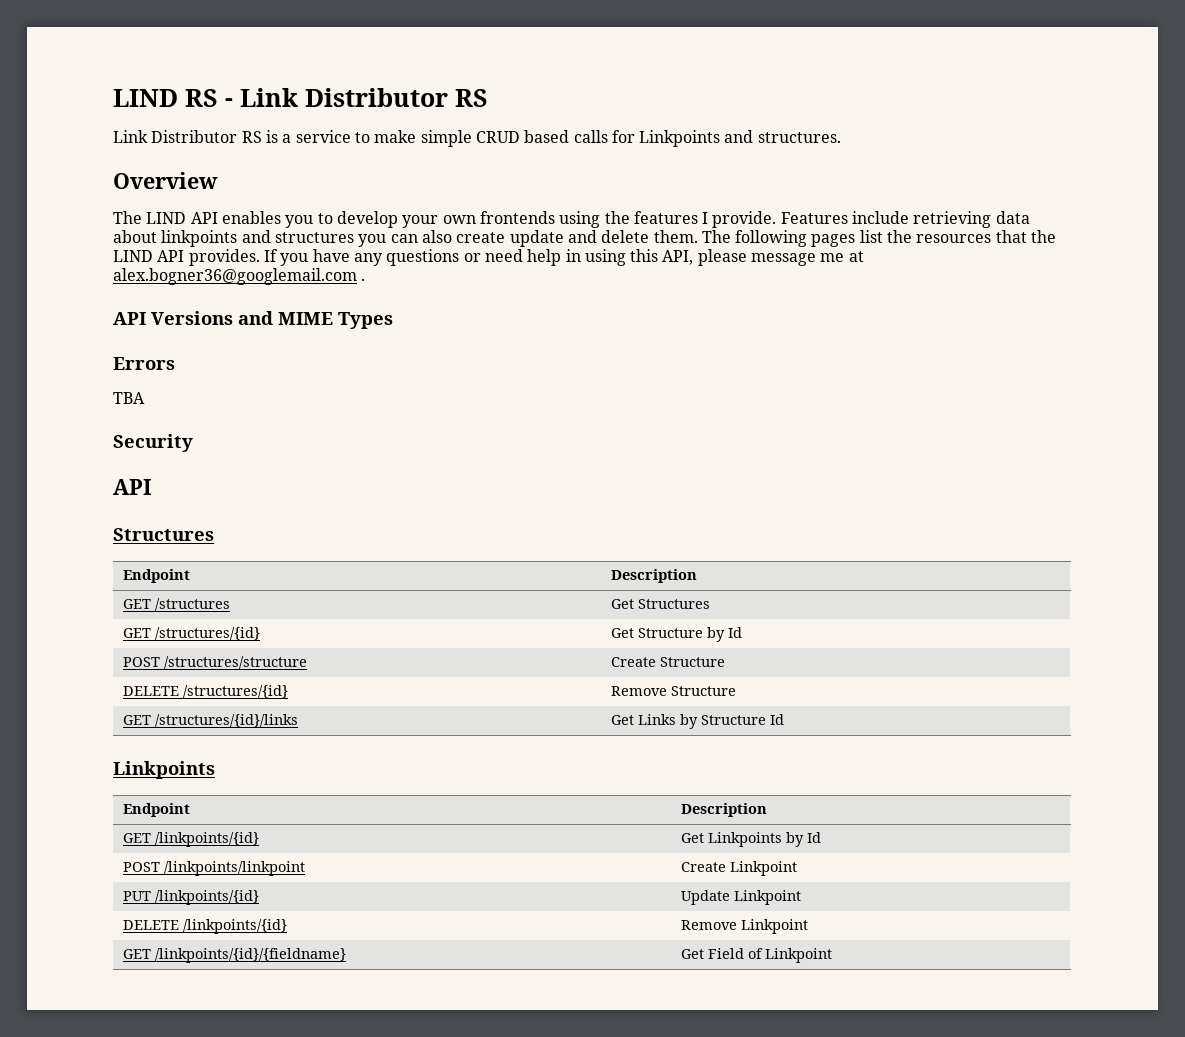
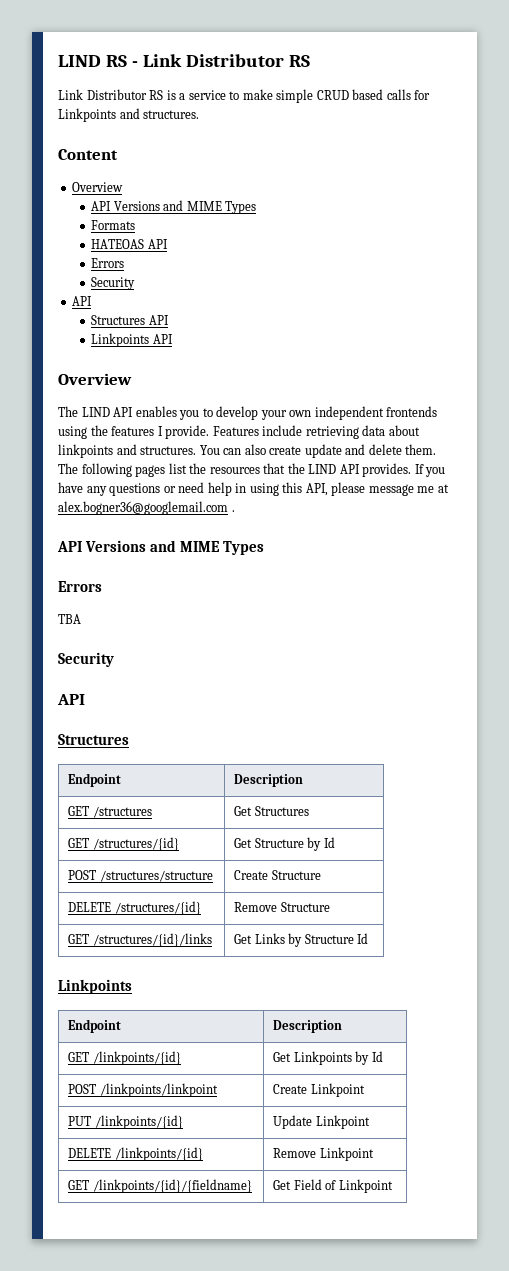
+ Content
+ Overview
+ API Versions and MIME Types
+ Formats
+ HATEOAS API
+ Errors
+ Security
+ API
+ Structures API
+ Linkpoints API
- The LIND API enables you to develop your own frontends using the features I provide.
+ The LIND API enables you to develop your own independent frontends using the features I provide.
- Features include retrieving data about linkpoints and structures you can also create update and delete them.
+ Features include retrieving data about linkpoints and structures. You can also create update and delete them.

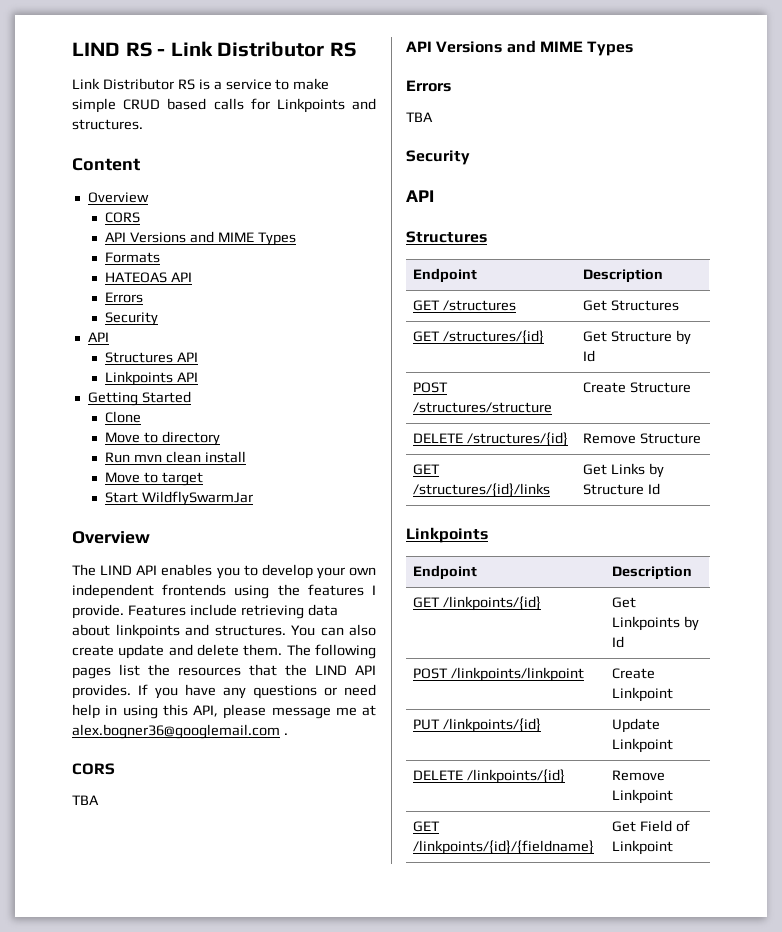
  Content
  Overview
+ CORS
+ Getting Started
+ Clone
+ Move to directory
+ Run mvn clean install
+ Move to target
+ Start WildflySwarmJar
  If you have any questions or need help in using this API, please message me at alex.bogner36@googlemail.com .
+ CORS
+ TBA

